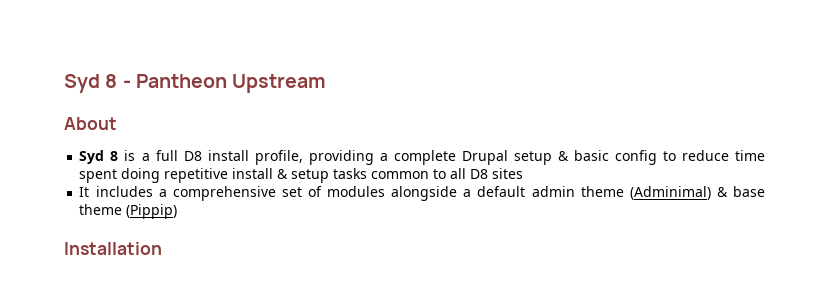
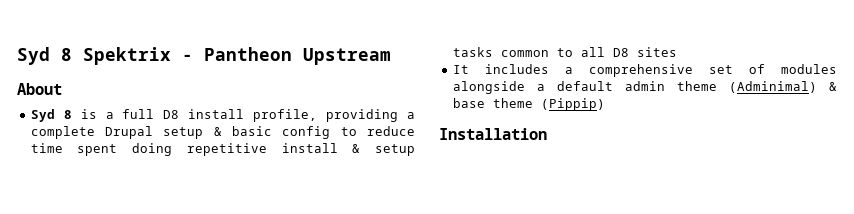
- Syd 8 - Pantheon Upstream
+ Syd 8 Spektrix - Pantheon Upstream

